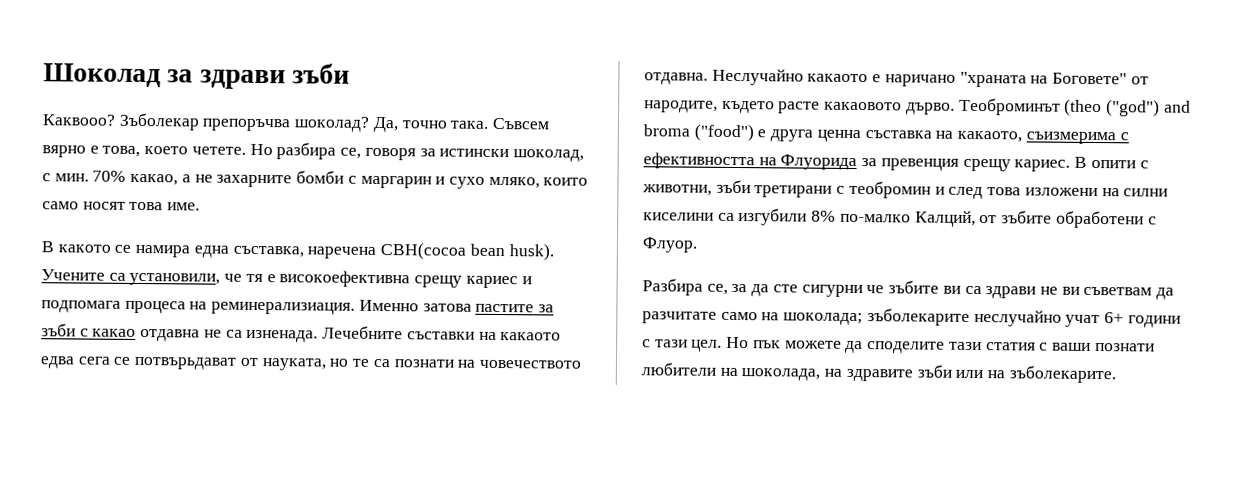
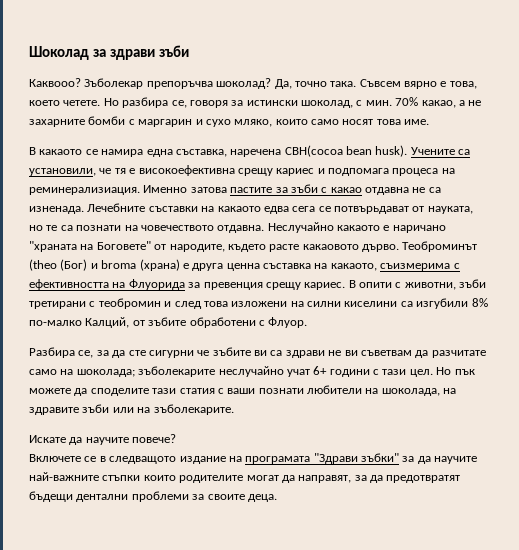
- В какото се намира една съставка, наречена CBH(cocoa bean husk).
+ В какаото се намира една съставка, наречена CBH(cocoa bean husk).
- Теоброминът (theo ("god") and broma ("food") е друга ценна съставка на какаото, съизмерима с ефективността на Флуорида за превенция срещу кариес.
+ Теоброминът (theo (Бог) и broma (храна) е друга ценна съставка на какаото, съизмерима с ефективността на Флуорида за превенция срещу кариес.
+ Искате да научите повече?
+ Включете се в следващото издание на програмата "Здрави зъбки" за да научите най-важните стъпки които родителите могат да направят, за да предотвратят бъдещи дентални проблеми за своите деца.

